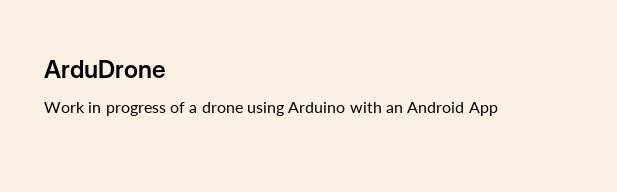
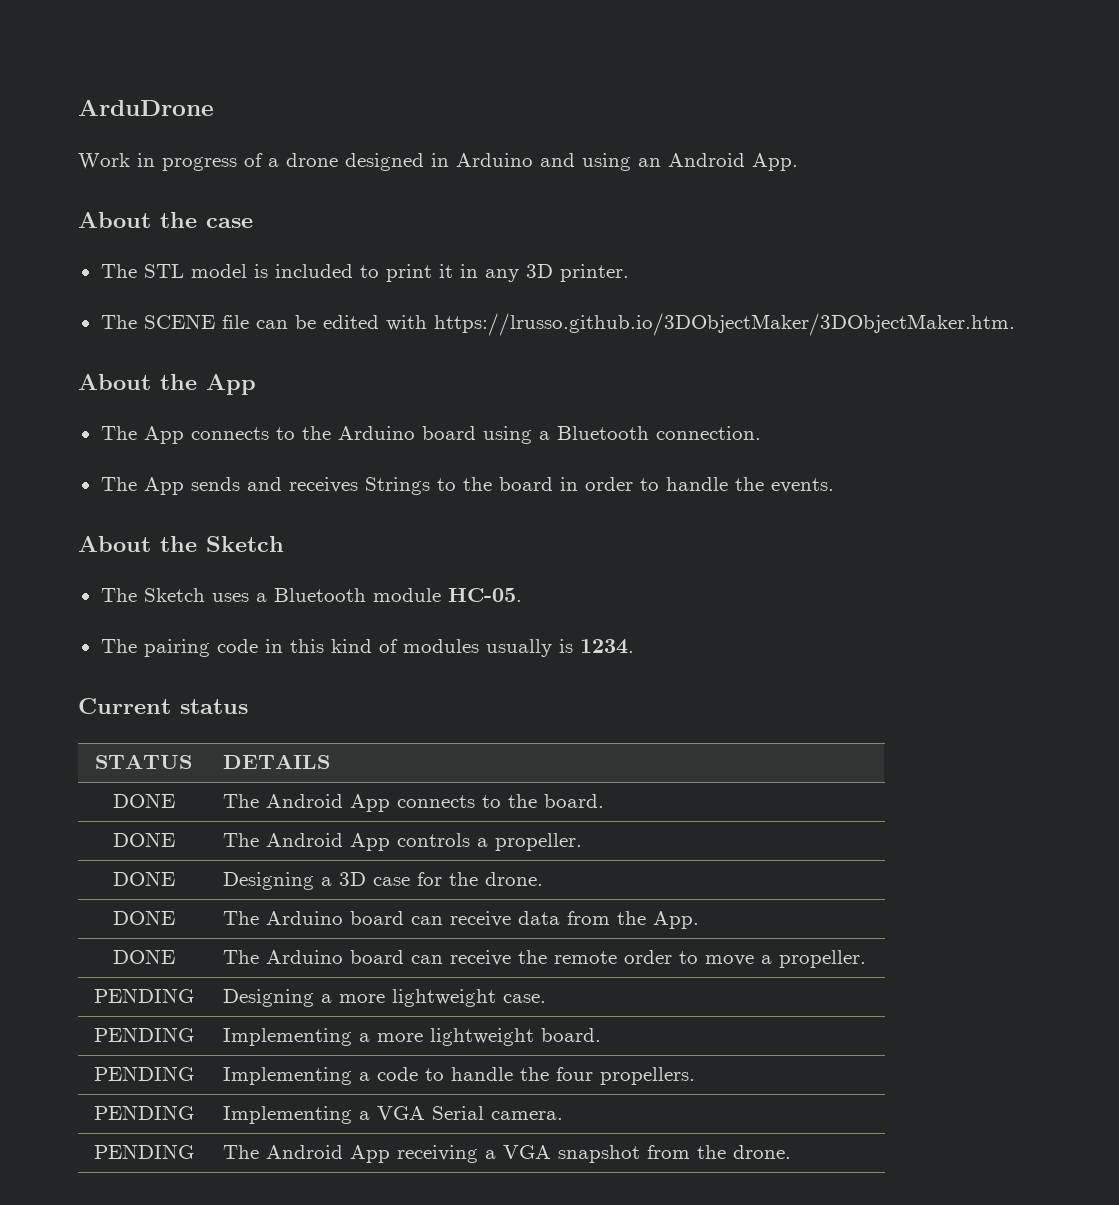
- Work in progress of a drone using Arduino with an Android App
+ Work in progress of a drone designed in Arduino and using an Android App.
+ About the case
+ The STL model is included to print it in any 3D printer.
+ The SCENE file can be edited with https://lrusso.github.io/3DObjectMaker/3DObjectMaker.htm.
+ About the App
+ The App connects to the Arduino board using a Bluetooth connection.
+ The App sends and receives Strings to the board in order to handle the events.
+ About the Sketch
+ The Sketch uses a Bluetooth module HC-05.
+ The pairing code in this kind of modules usually is 1234.
+ Current status
+ STATUS | DETAILS
+ DONE | The Android App connects to the board.
+ DONE | The Android App controls a propeller.
+ DONE | Designing a 3D case for the drone.
+ DONE | The Arduino board can receive data from the App.
+ DONE | The Arduino board can receive the remote order to move a propeller.
+ PENDING | Designing a more lightweight case.
+ PENDING | Implementing a more lightweight board.
+ PENDING | Implementing a code to handle the four propellers.
+ PENDING | Implementing a VGA Serial camera.
+ PENDING | The Android App receiving a VGA snapshot from the drone.

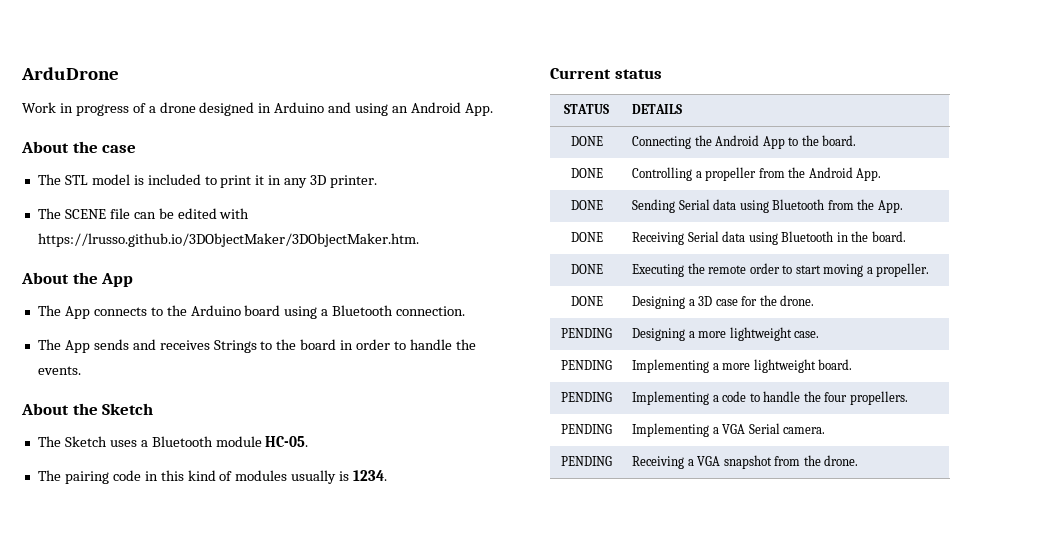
- DONE | The Android App connects to the board.
+ DONE | Connecting the Android App to the board.
- DONE | The Android App controls a propeller.
+ DONE | Controlling a propeller from the Android App.
+ DONE | Sending Serial data using Bluetooth from the App.
+ DONE | Receiving Serial data using Bluetooth in the board.
+ DONE | Executing the remote order to start moving a propeller.
- DONE | The Arduino board can receive data from the App.
- DONE | The Arduino board can receive the remote order to move a propeller.
- PENDING | The Android App receiving a VGA snapshot from the drone.
+ PENDING | Receiving a VGA snapshot from the drone.

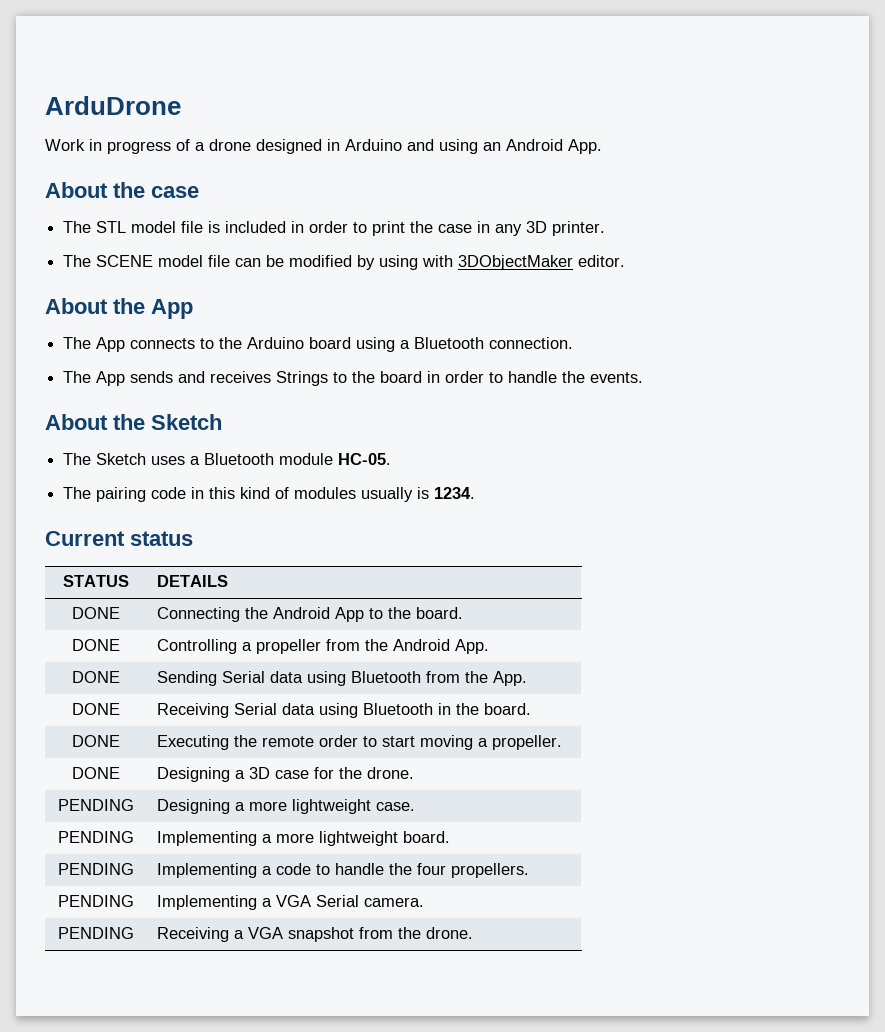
- The STL model is included to print it in any 3D printer.
+ The STL model file is included in order to print the case in any 3D printer.
- The SCENE file can be edited with https://lrusso.github.io/3DObjectMaker/3DObjectMaker.htm.
+ The SCENE model file can be modified by using with 3DObjectMaker editor.

